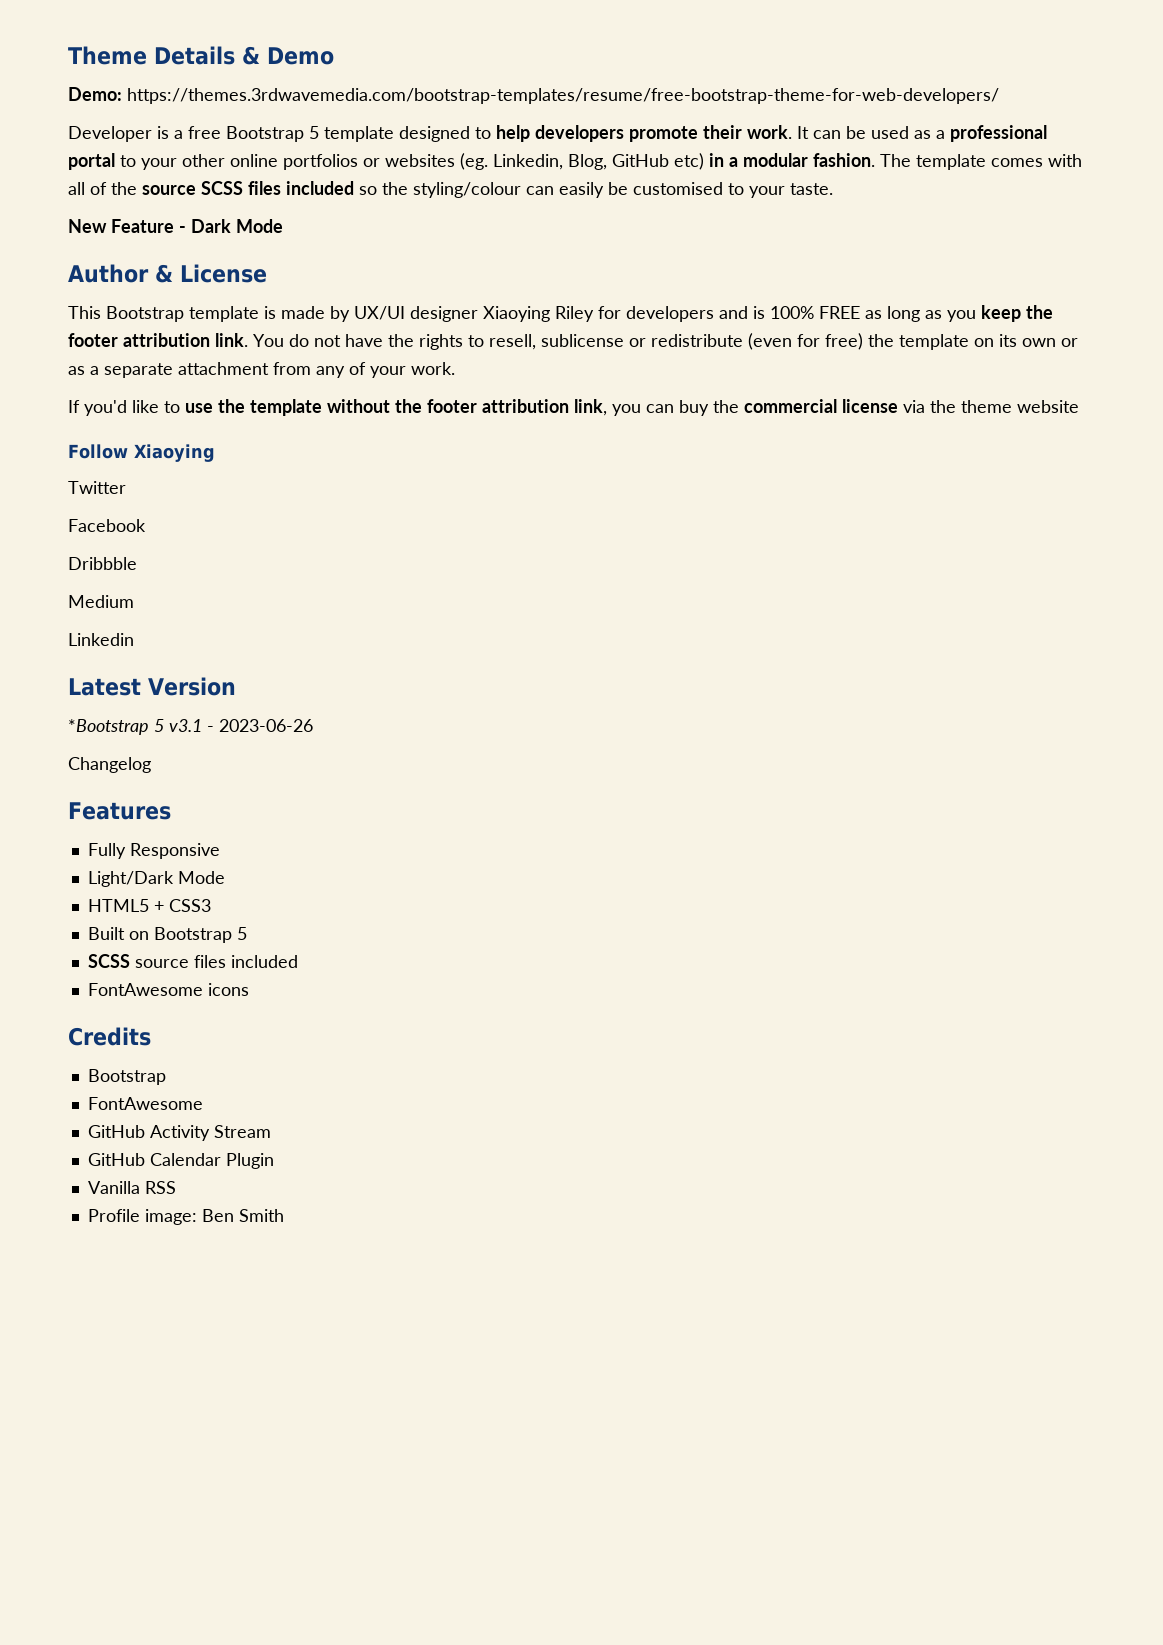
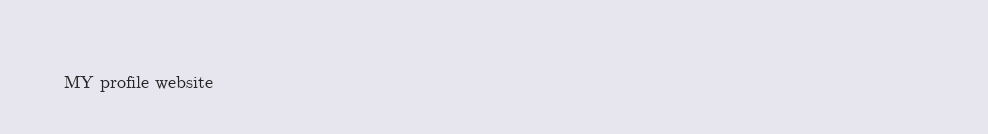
- Theme Details & Demo
- Demo: https://themes.3rdwavemedia.com/bootstrap-templates/resume/free-bootstrap-theme-for-web-developers/
- Developer is a free Bootstrap 5 template designed to help developers promote their work. It can be used as a professional portal to your other online portfolios or websites (eg. Linkedin, Blog, GitHub etc) in a modular fashion. The template comes with all of the source SCSS files included so the styling/colour can easily be customised to your taste.
- New Feature - Dark Mode
- Author & License
- This Bootstrap template is made by UX/UI designer Xiaoying Riley for developers and is 100% FREE as long as you keep the footer attribution link. You do not have the rights to resell, sublicense or redistribute (even for free) the template on its own or as a separate attachment from any of your work.
- If you'd like to use the template without the footer attribution link, you can buy the commercial license via the theme website
- Follow Xiaoying
- Twitter
- Facebook
- Dribbble
- Medium
- Linkedin
- Latest Version
- *Bootstrap 5 v3.1 - 2023-06-26
- Changelog
- Features
- Fully Responsive
- Light/Dark Mode
- HTML5 + CSS3
- Built on Bootstrap 5
- SCSS source files included
- FontAwesome icons
- Credits
- Bootstrap
- FontAwesome
- GitHub Activity Stream
- GitHub Calendar Plugin
- Vanilla RSS
- Profile image: Ben Smith
+ MY profile website

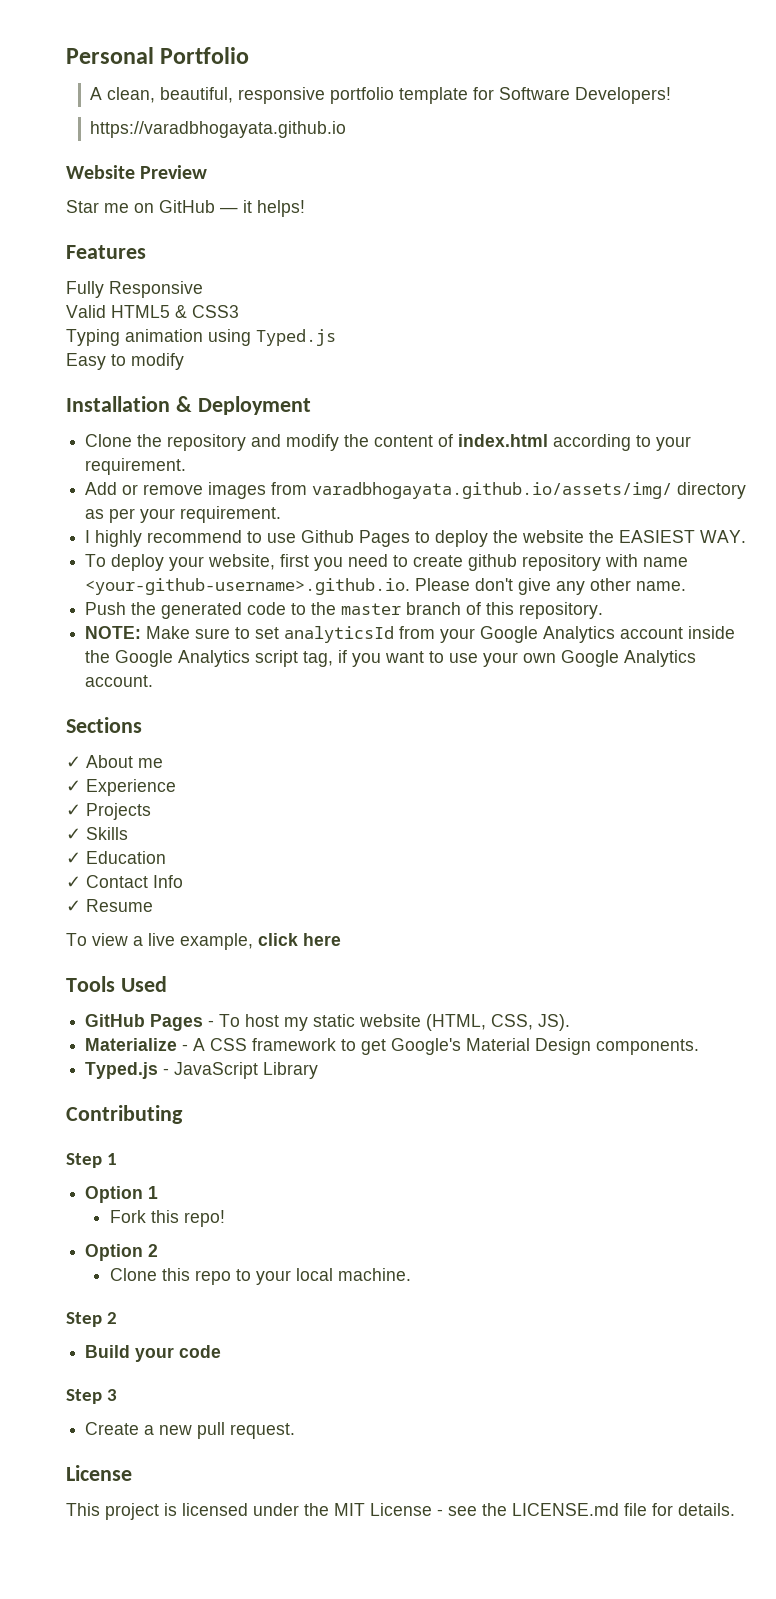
- MY profile website
+ Personal Portfolio
+ A clean, beautiful, responsive portfolio template for Software Developers!
+ https://varadbhogayata.github.io
+ Website Preview
+ Star me on GitHub — it helps!
+ Features
+ Fully Responsive
+ Valid HTML5 & CSS3
+ Typing animation using Typed.js
+ Easy to modify
+ Installation & Deployment
+ Clone the repository and modify the content of index.html according to your requirement.
+ Add or remove images from varadbhogayata.github.io/assets/img/ directory as per your requirement.
+ I highly recommend to use Github Pages to deploy the website the EASIEST WAY.
+ To deploy your website, first you need to create github repository with name <your-github-username>.github.io. Please don't give any other name.
+ Push the generated code to the master branch of this repository.
+ NOTE: Make sure to set analyticsId from your Google Analytics account inside the Google Analytics script tag, if you want to use your own Google Analytics account.
+ Sections
+ ✓ About me
+ ✓ Experience
+ ✓ Projects
+ ✓ Skills
+ ✓ Education
+ ✓ Contact Info
+ ✓ Resume
+ To view a live example, click here
+ Tools Used
+ GitHub Pages - To host my static website (HTML, CSS, JS).
+ Materialize - A CSS framework to get Google's Material Design components.
+ Typed.js - JavaScript Library
+ Contributing
+ Step 1
+ Option 1
+ Fork this repo!
+ Option 2
+ Clone this repo to your local machine.
+ Step 2
+ Build your code
+ Step 3
+ Create a new pull request.
+ License
+ This project is licensed under the MIT License - see the LICENSE.md file for details.

